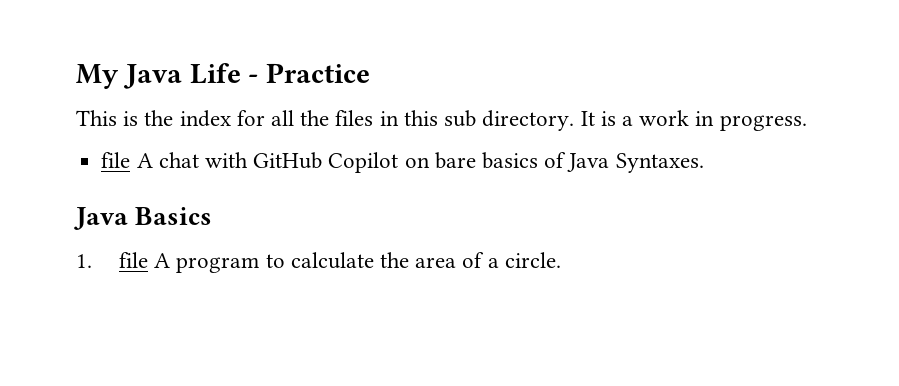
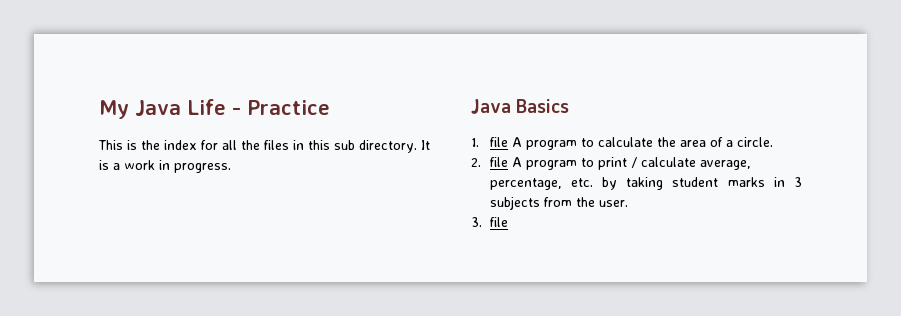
- file A chat with GitHub Copilot on bare basics of Java Syntaxes.
+ 2. file A program to print / calculate average, percentage, etc. by taking student marks in 3 subjects from the user.
+ 3. file

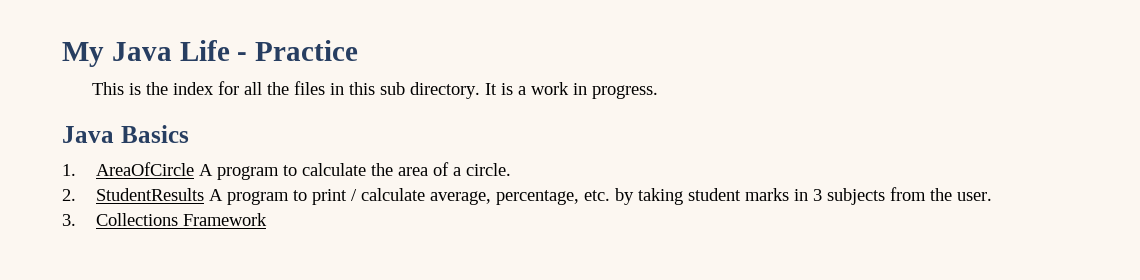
- 1. file A program to calculate the area of a circle.
+ 1. AreaOfCircle A program to calculate the area of a circle.
- 2. file A program to print / calculate average, percentage, etc. by taking student marks in 3 subjects from the user.
+ 2. StudentResults A program to print / calculate average, percentage, etc. by taking student marks in 3 subjects from the user.
- 3. file
+ 3. Collections Framework

